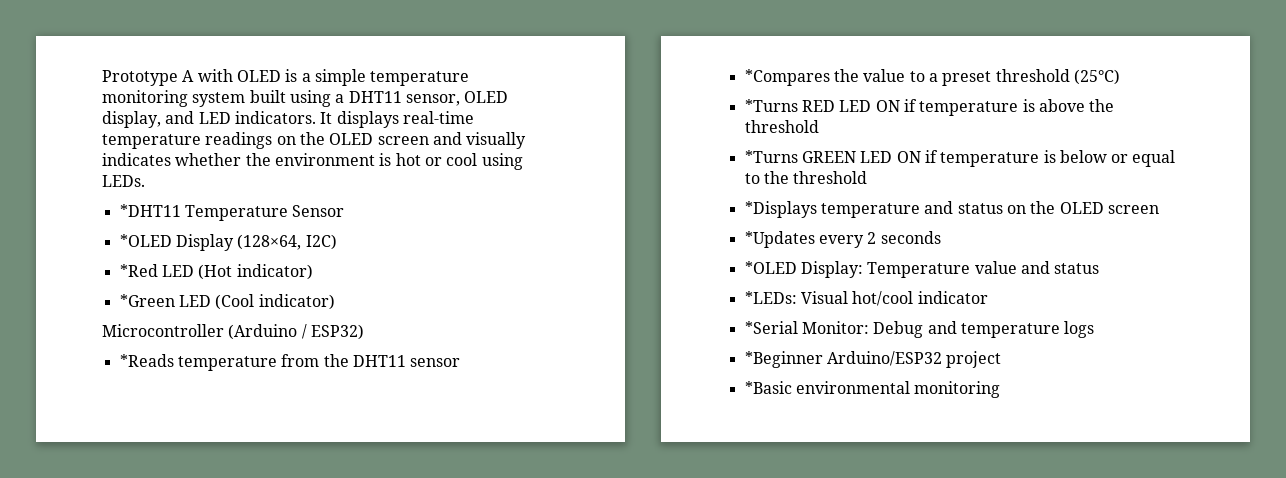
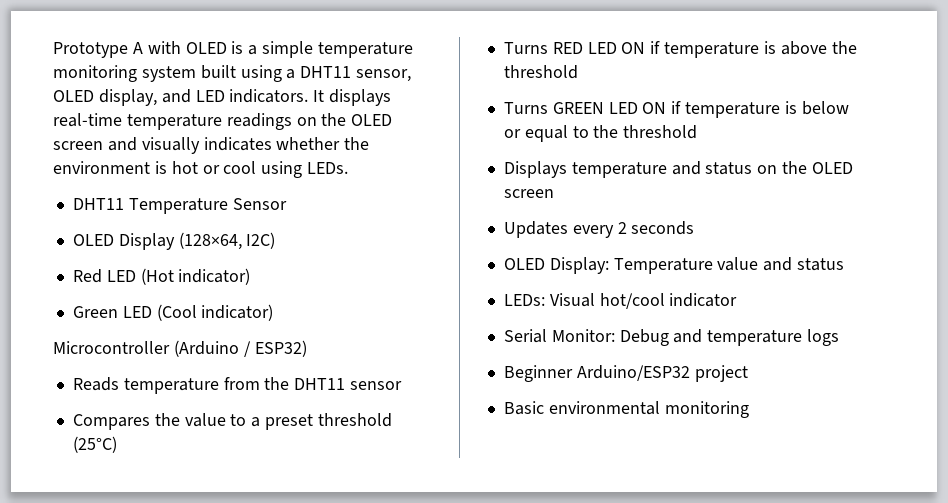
- *DHT11 Temperature Sensor
+ DHT11 Temperature Sensor
- *OLED Display (128×64, I2C)
+ OLED Display (128×64, I2C)
- *Red LED (Hot indicator)
+ Red LED (Hot indicator)
- *Green LED (Cool indicator)
+ Green LED (Cool indicator)
- *Reads temperature from the DHT11 sensor
+ Reads temperature from the DHT11 sensor
- *Compares the value to a preset threshold (25°C)
+ Compares the value to a preset threshold (25°C)
- *Turns RED LED ON if temperature is above the threshold
+ Turns RED LED ON if temperature is above the threshold
- *Turns GREEN LED ON if temperature is below or equal to the threshold
+ Turns GREEN LED ON if temperature is below or equal to the threshold
- *Displays temperature and status on the OLED screen
+ Displays temperature and status on the OLED screen
- *Updates every 2 seconds
+ Updates every 2 seconds
- *OLED Display: Temperature value and status
+ OLED Display: Temperature value and status
- *LEDs: Visual hot/cool indicator
+ LEDs: Visual hot/cool indicator
- *Serial Monitor: Debug and temperature logs
+ Serial Monitor: Debug and temperature logs
- *Beginner Arduino/ESP32 project
+ Beginner Arduino/ESP32 project
- *Basic environmental monitoring
+ Basic environmental monitoring

